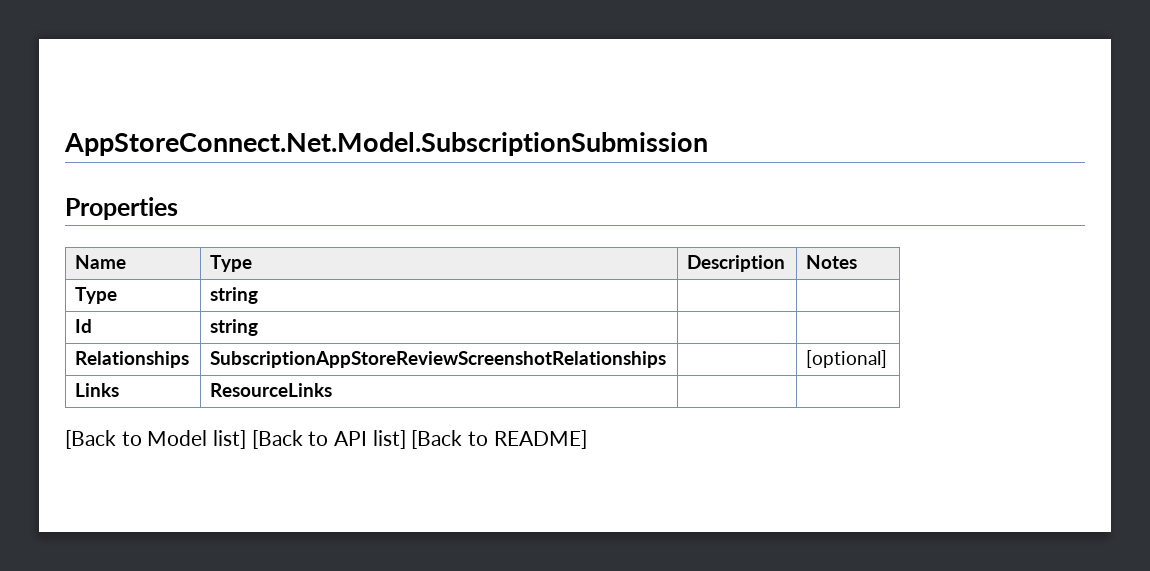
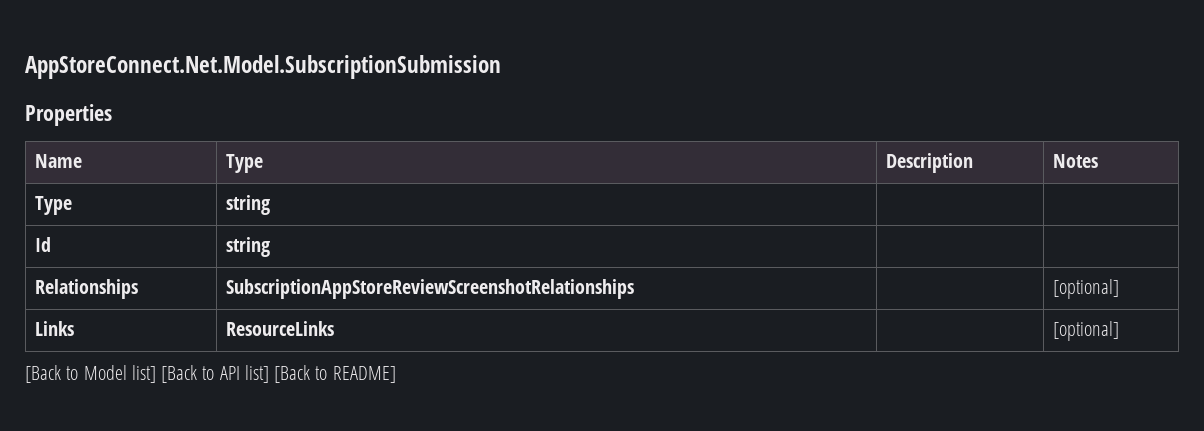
- Links | ResourceLinks | |
+ Links | ResourceLinks | | [optional]

